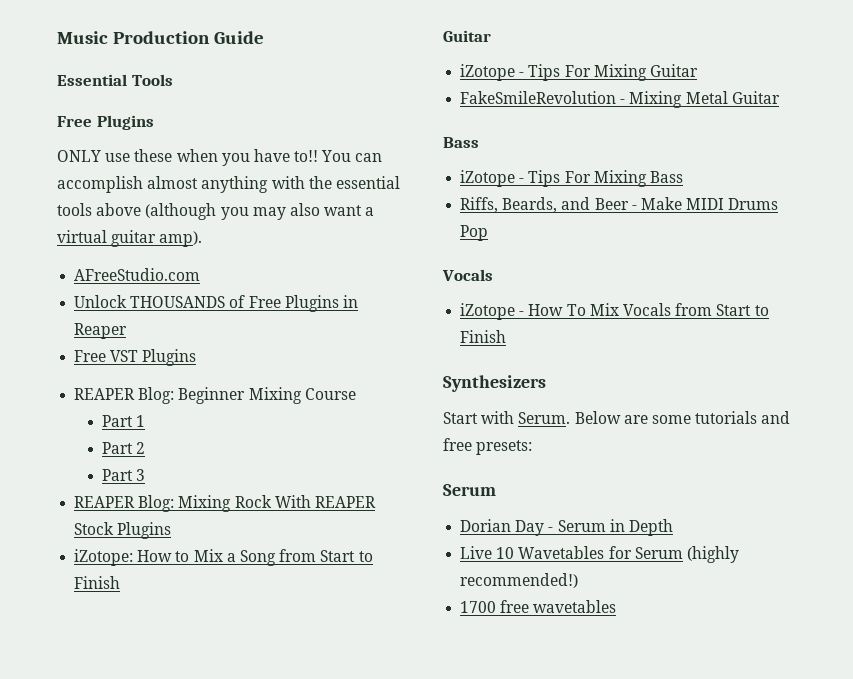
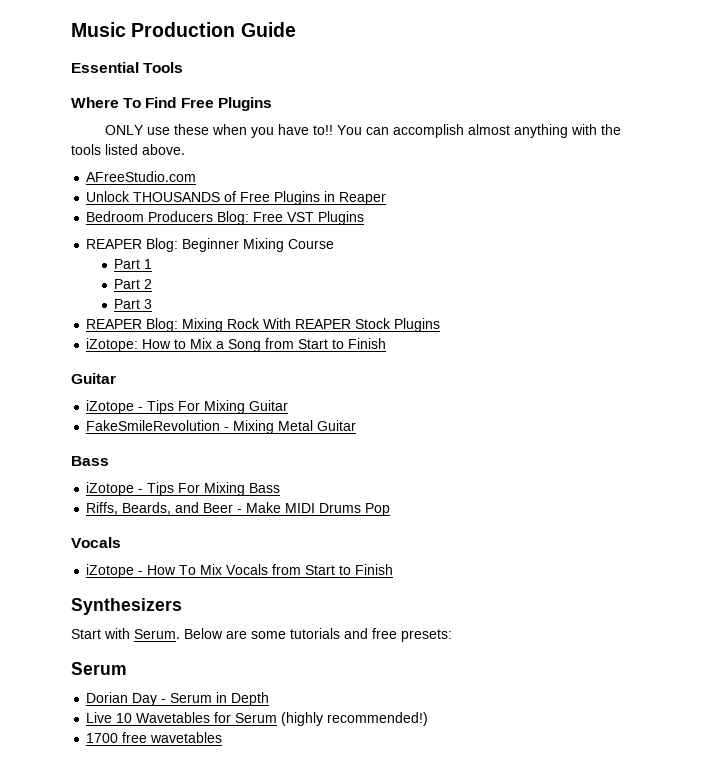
  Essential Tools
- Free Plugins
+ Where To Find Free Plugins
- You can accomplish almost anything with the essential tools above (although you may also want a virtual guitar amp).
+ You can accomplish almost anything with the tools listed above.
- Free VST Plugins
+ Bedroom Producers Blog: Free VST Plugins

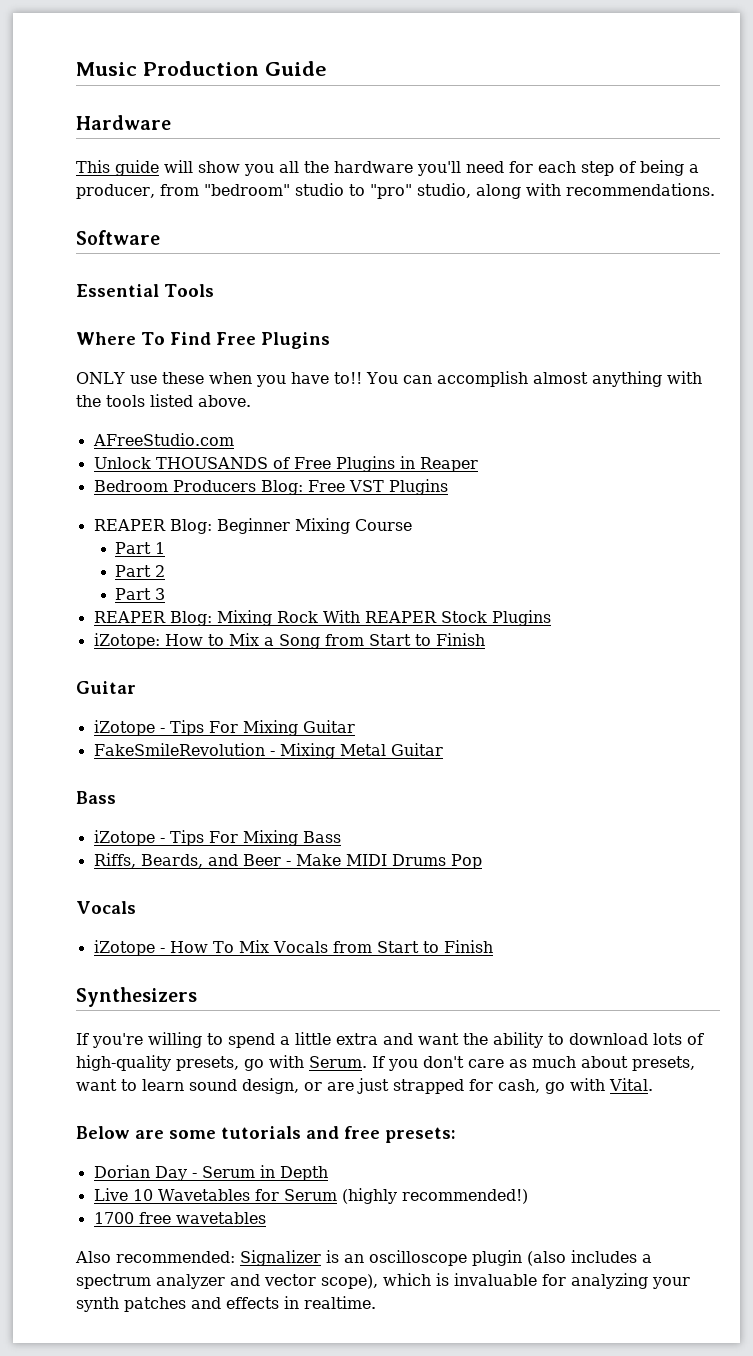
+ Hardware
+ This guide will show you all the hardware you'll need for each step of being a producer, from "bedroom" studio to "pro" studio, along with recommendations.
+ Software
- Start with Serum. Below are some tutorials and free presets:
- Serum
+ If you're willing to spend a little extra and want the ability to download lots of high-quality presets, go with Serum. If you don't care as much about presets, want to learn sound design, or are just strapped for cash, go with Vital.
+ Below are some tutorials and free presets:
+ Also recommended: Signalizer is an oscilloscope plugin (also includes a spectrum analyzer and vector scope), which is invaluable for analyzing your synth patches and effects in realtime.

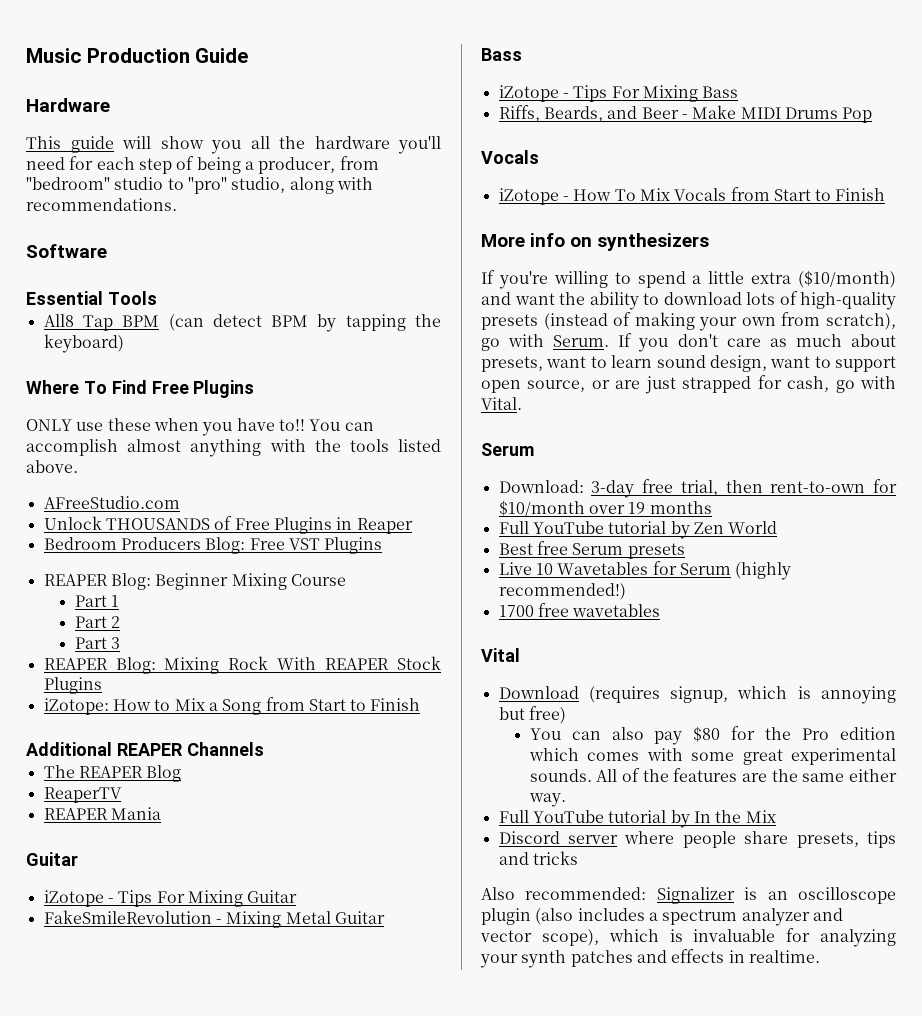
+ All8 Tap BPM (can detect BPM by tapping the keyboard)
+ Additional REAPER Channels
+ The REAPER Blog
+ ReaperTV
+ REAPER Mania
- Synthesizers
+ More info on synthesizers
- If you're willing to spend a little extra and want the ability to download lots of high-quality presets, go with Serum.
+ If you're willing to spend a little extra ($10/month) and want the ability to download lots of high-quality presets (instead of making your own from scratch), go with Serum.
- If you don't care as much about presets, want to learn sound design, or are just strapped for cash, go with Vital.
- Below are some tutorials and free presets:
- Dorian Day - Serum in Depth
+ If you don't care as much about presets, want to learn sound design, want to support open source, or are just strapped for cash, go with Vital.
+ Serum
+ Download: 3-day free trial, then rent-to-own for $10/month over 19 months
+ Full YouTube tutorial by Zen World
+ Best free Serum presets
+ Vital
+ Download (requires signup, which is annoying but free)
+ You can also pay $80 for the Pro edition which comes with some great experimental sounds. All of the features are the same either way.
+ Full YouTube tutorial by In the Mix
+ Discord server where people share presets, tips and tricks

